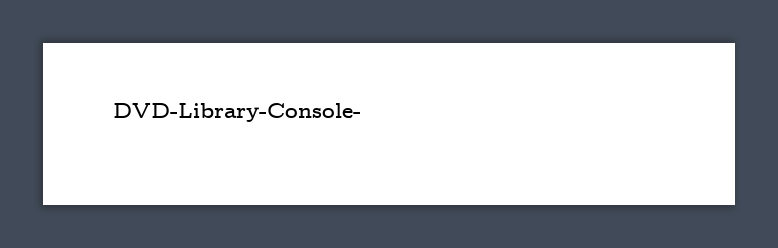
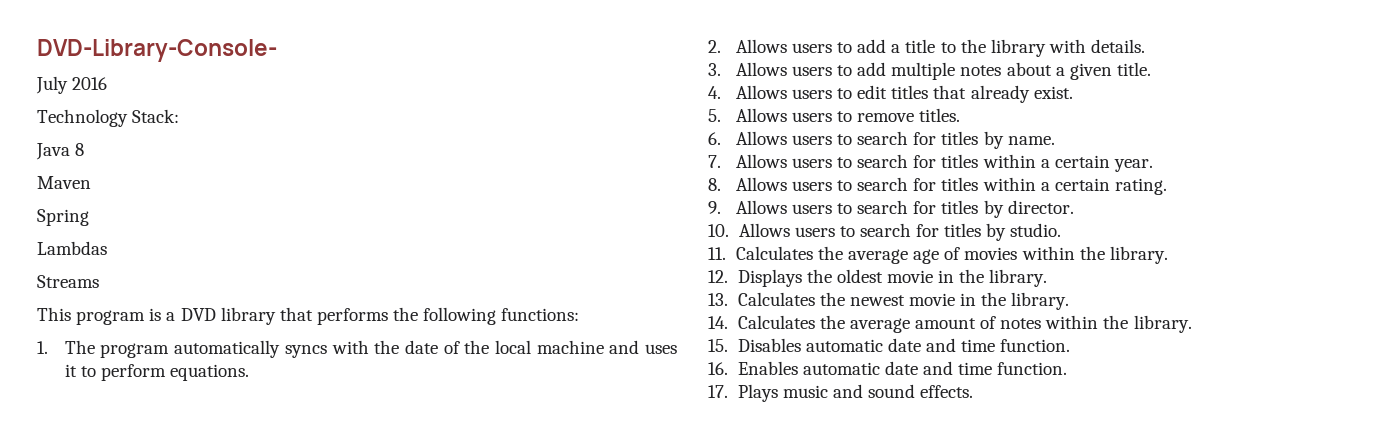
+ July 2016
+ Technology Stack:
+ Java 8
+ Maven
+ Spring
+ Lambdas
+ Streams
+ This program is a DVD library that performs the following functions:
+ 1. The program automatically syncs with the date of the local machine and uses it to perform equations.
+ 2. Allows users to add a title to the library with details.
+ 3. Allows users to add multiple notes about a given title.
+ 4. Allows users to edit titles that already exist.
+ 5. Allows users to remove titles.
+ 6. Allows users to search for titles by name.
+ 7. Allows users to search for titles within a certain year.
+ 8. Allows users to search for titles within a certain rating.
+ 9. Allows users to search for titles by director.
+ 10. Allows users to search for titles by studio.
+ 11. Calculates the average age of movies within the library.
+ 12. Displays the oldest movie in the library.
+ 13. Calculates the newest movie in the library.
+ 14. Calculates the average amount of notes within the library.
+ 15. Disables automatic date and time function.
+ 16. Enables automatic date and time function.
+ 17. Plays music and sound effects.

